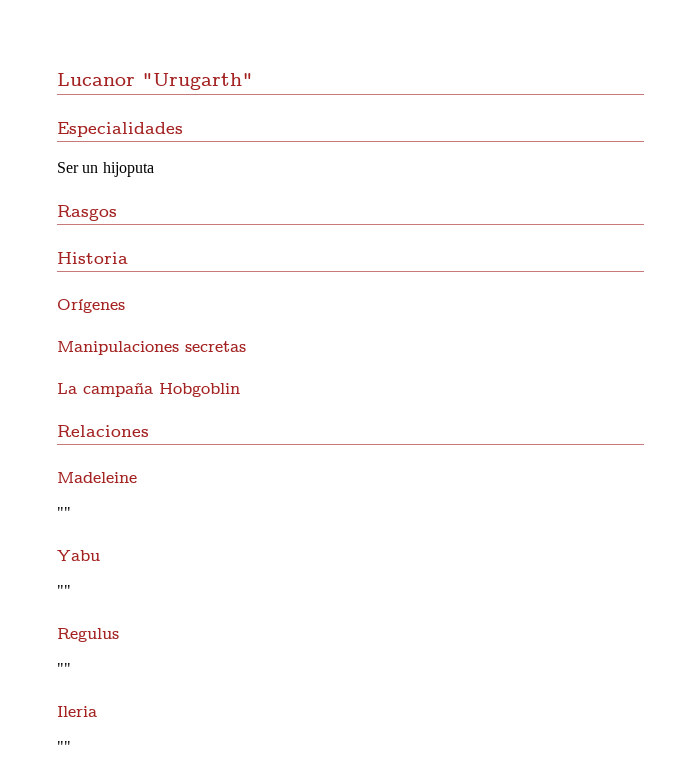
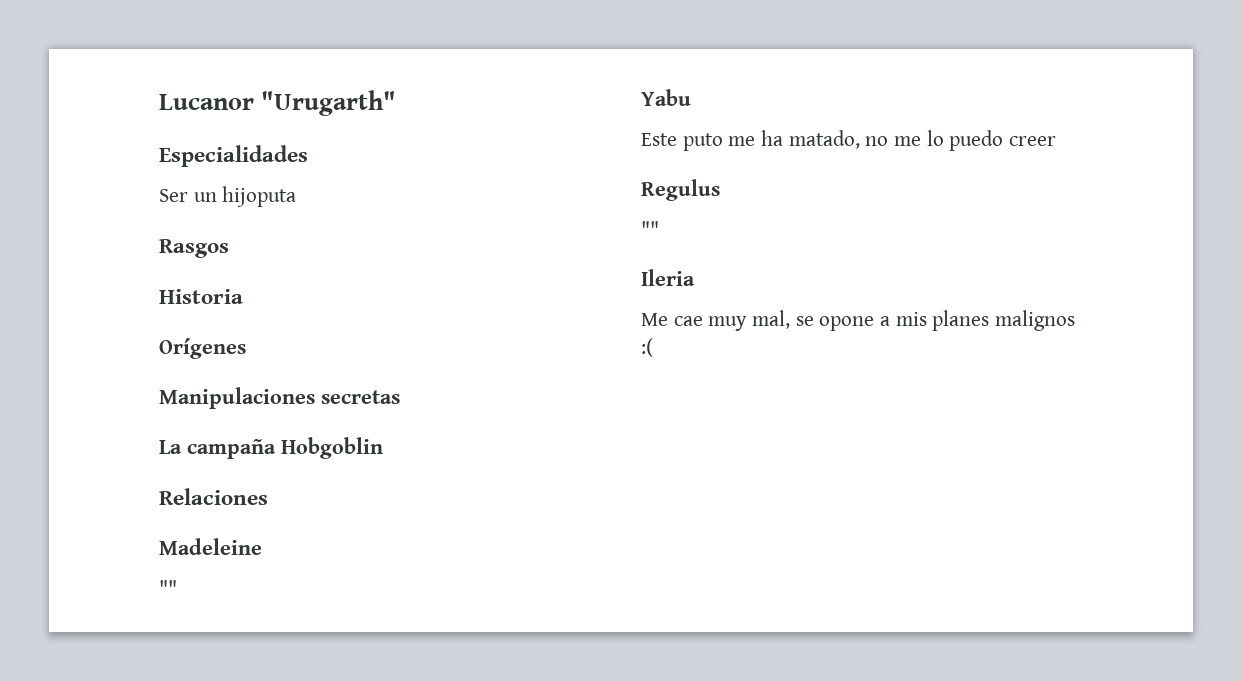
  Yabu
- ""
+ Este puto me ha matado, no me lo puedo creer
  Regulus
  ""
  Ileria
- ""
+ Me cae muy mal, se opone a mis planes malignos :(

